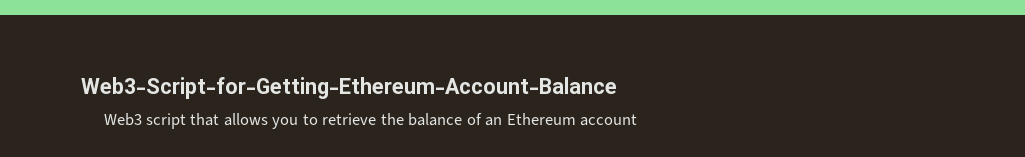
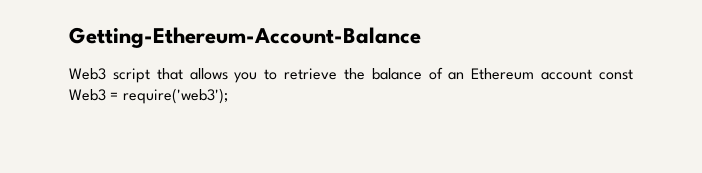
- Web3-Script-for-Getting-Ethereum-Account-Balance
+ Getting-Ethereum-Account-Balance
- Web3 script that allows you to retrieve the balance of an Ethereum account
+ Web3 script that allows you to retrieve the balance of an Ethereum account const Web3 = require('web3');

